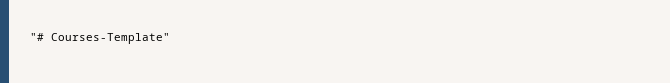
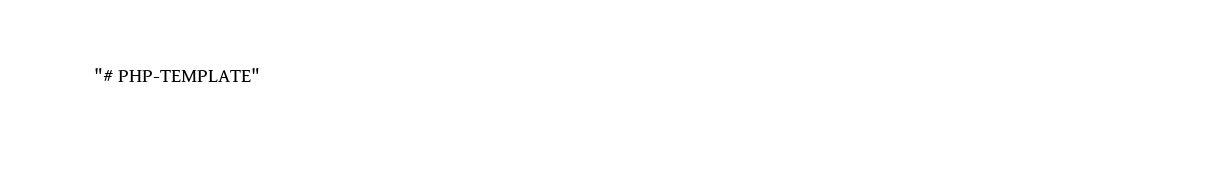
- "# Courses-Template"
+ "# PHP-TEMPLATE"

